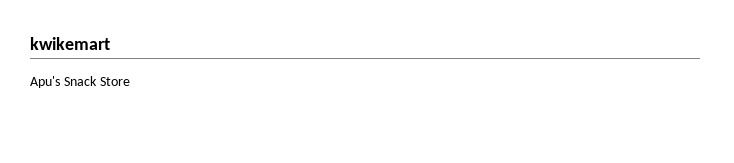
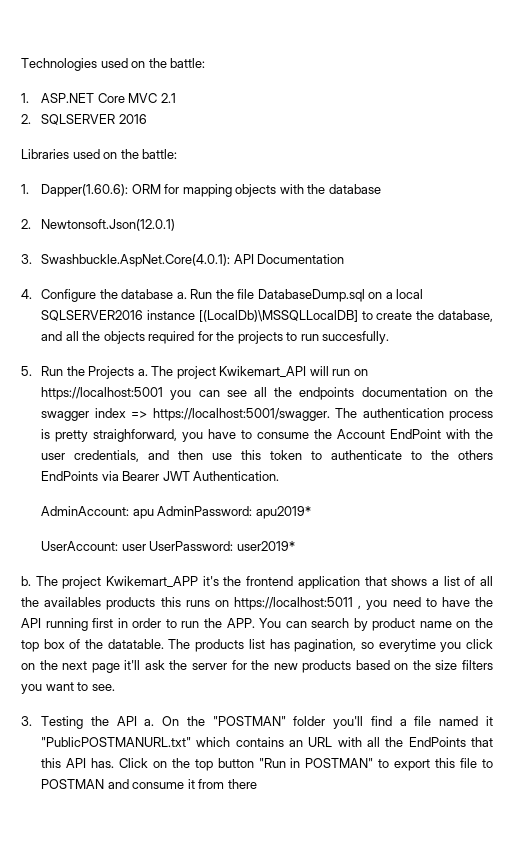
- kwikemart
- Apu's Snack Store
+ Technologies used on the battle:
+ 1. ASP.NET Core MVC 2.1
+ 2. SQLSERVER 2016
+ Libraries used on the battle:
+ 1. Dapper(1.60.6): ORM for mapping objects with the database
+ 2. Newtonsoft.Json(12.0.1)
+ 3. Swashbuckle.AspNet.Core(4.0.1): API Documentation
+ 4. Configure the database a. Run the file DatabaseDump.sql on a local SQLSERVER2016 instance [(LocalDb)\MSSQLLocalDB] to create the database, and all the objects required for the projects to run succesfully.
+ 5. Run the Projects a. The project Kwikemart_API will run on https://localhost:5001 you can see all the endpoints documentation on the swagger index => https://localhost:5001/swagger. The authentication process is pretty straighforward, you have to consume the Account EndPoint with the user credentials, and then use this token to authenticate to the others EndPoints via Bearer JWT Authentication.
+ AdminAccount: apu AdminPassword: apu2019*
+ UserAccount: user UserPassword: user2019*
+ b. The project Kwikemart_APP it's the frontend application that shows a list of all the availables products this runs on https://localhost:5011 , you need to have the API running first in order to run the APP. You can search by product name on the top box of the datatable. The products list has pagination, so everytime you click on the next page it'll ask the server for the new products based on the size filters you want to see.
+ 3. Testing the API a. On the "POSTMAN" folder you'll find a file named it "PublicPOSTMANURL.txt" which contains an URL with all the EndPoints that this API has. Click on the top button "Run in POSTMAN" to export this file to POSTMAN and consume it from there

